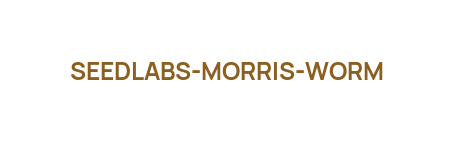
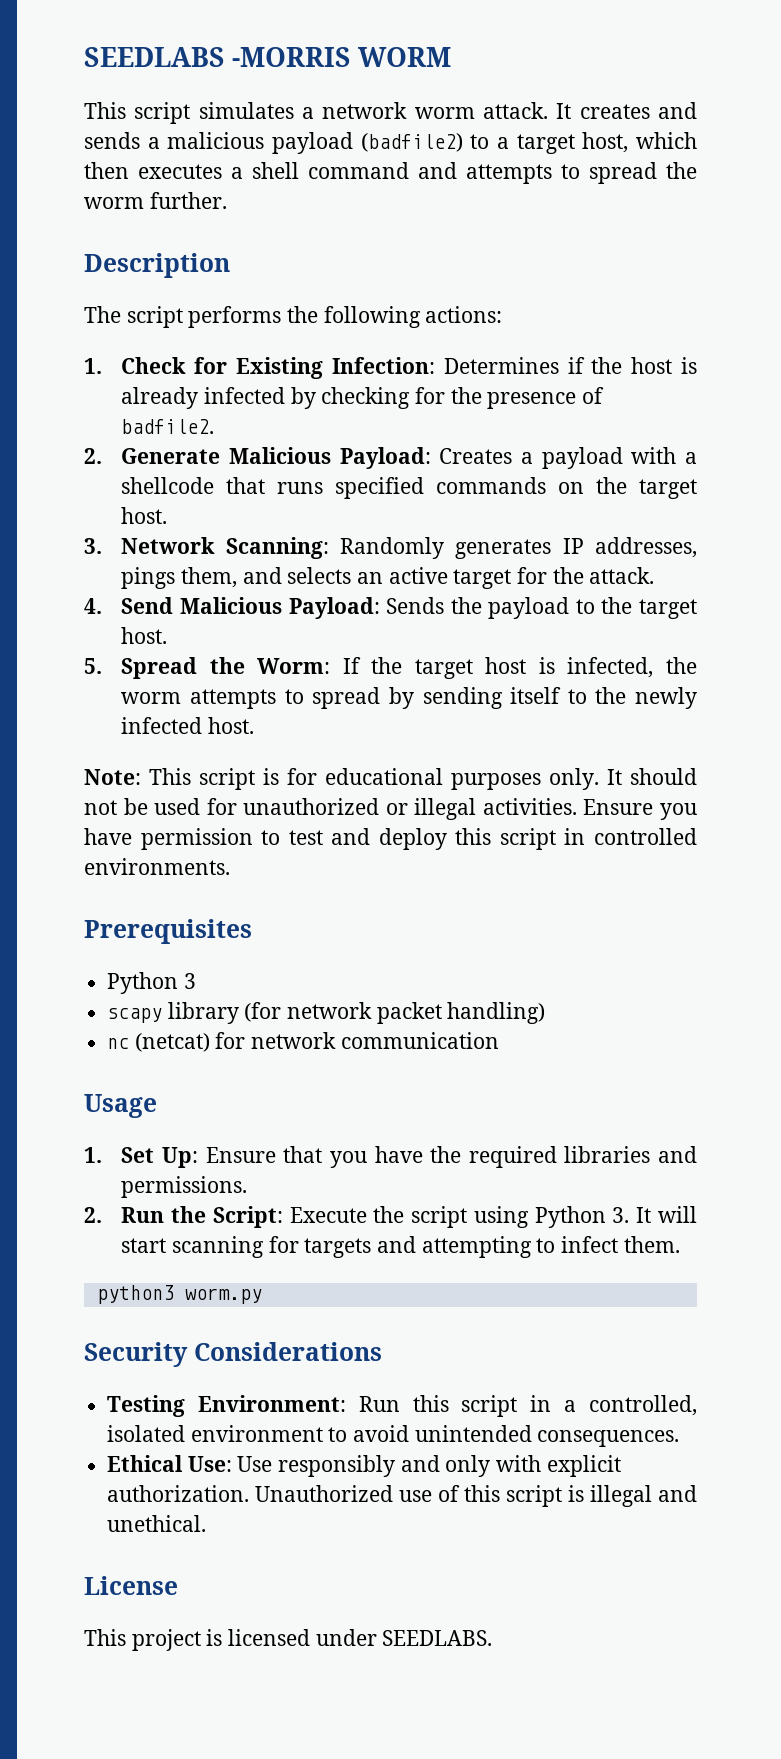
- SEEDLABS-MORRIS-WORM
+ SEEDLABS -MORRIS WORM
+ This script simulates a network worm attack. It creates and sends a malicious payload (badfile2) to a target host, which then executes a shell command and attempts to spread the worm further.
+ Description
+ The script performs the following actions:
+ 1. Check for Existing Infection: Determines if the host is already infected by checking for the presence of badfile2.
+ 2. Generate Malicious Payload: Creates a payload with a shellcode that runs specified commands on the target host.
+ 3. Network Scanning: Randomly generates IP addresses, pings them, and selects an active target for the attack.
+ 4. Send Malicious Payload: Sends the payload to the target host.
+ 5. Spread the Worm: If the target host is infected, the worm attempts to spread by sending itself to the newly infected host.
+ Note: This script is for educational purposes only. It should not be used for unauthorized or illegal activities. Ensure you have permission to test and deploy this script in controlled environments.
+ Prerequisites
+ Python 3
+ scapy library (for network packet handling)
+ nc (netcat) for network communication
+ Usage
+ 1. Set Up: Ensure that you have the required libraries and permissions.
+ 2. Run the Script: Execute the script using Python 3. It will start scanning for targets and attempting to infect them.
+ python3 worm.py
+ Security Considerations
+ Testing Environment: Run this script in a controlled, isolated environment to avoid unintended consequences.
+ Ethical Use: Use responsibly and only with explicit authorization. Unauthorized use of this script is illegal and unethical.
+ License
+ This project is licensed under SEEDLABS.

